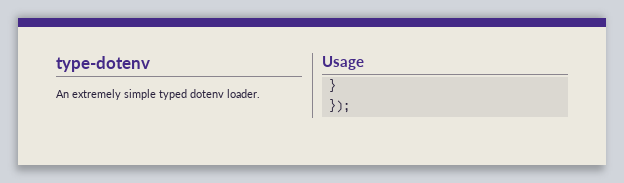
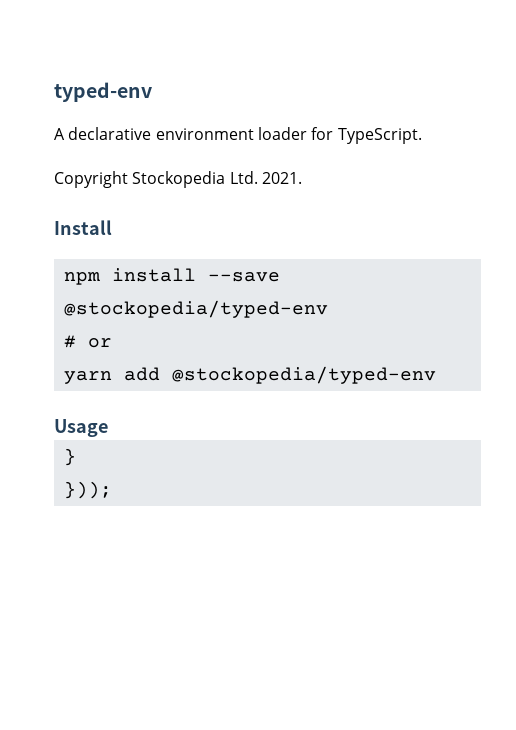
- type-dotenv
- An extremely simple typed dotenv loader.
+ typed-env
+ A declarative environment loader for TypeScript.
+ Copyright Stockopedia Ltd. 2021.
+ Install
+ npm install --save @stockopedia/typed-env
+ # or
+ yarn add @stockopedia/typed-env
- });
+ }));

